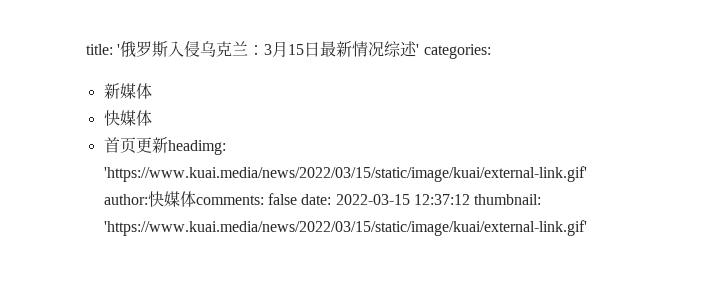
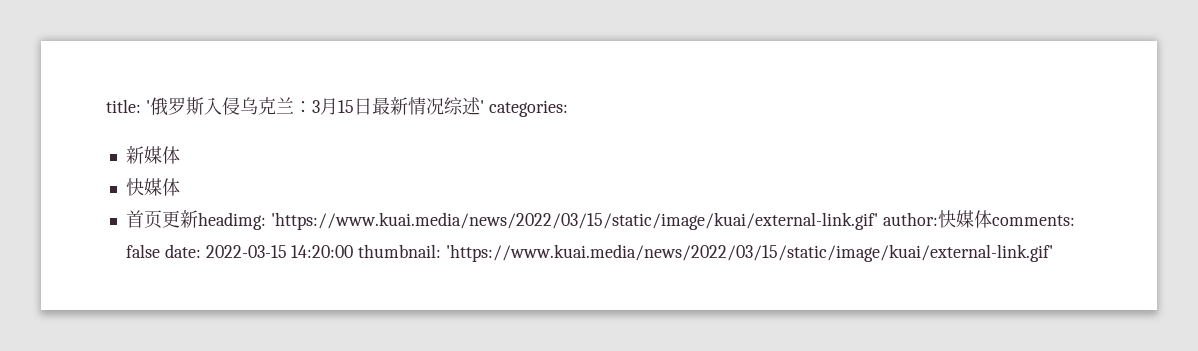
- 首页更新headimg: 'https://www.kuai.media/news/2022/03/15/static/image/kuai/external-link.gif' author:快媒体comments: false date: 2022-03-15 12:37:12 thumbnail: 'https://www.kuai.media/news/2022/03/15/static/image/kuai/external-link.gif'
+ 首页更新headimg: 'https://www.kuai.media/news/2022/03/15/static/image/kuai/external-link.gif' author:快媒体comments: false date: 2022-03-15 14:20:00 thumbnail: 'https://www.kuai.media/news/2022/03/15/static/image/kuai/external-link.gif'

